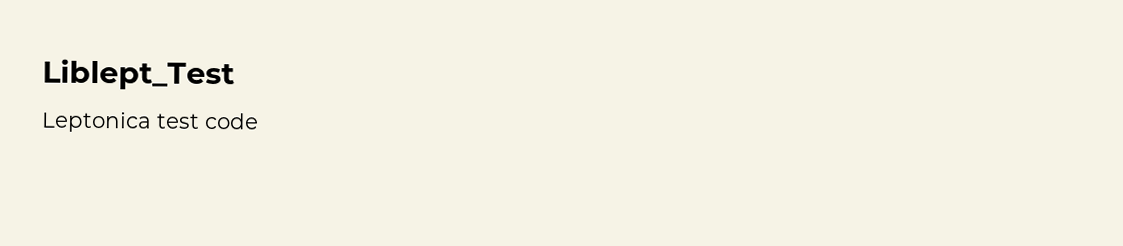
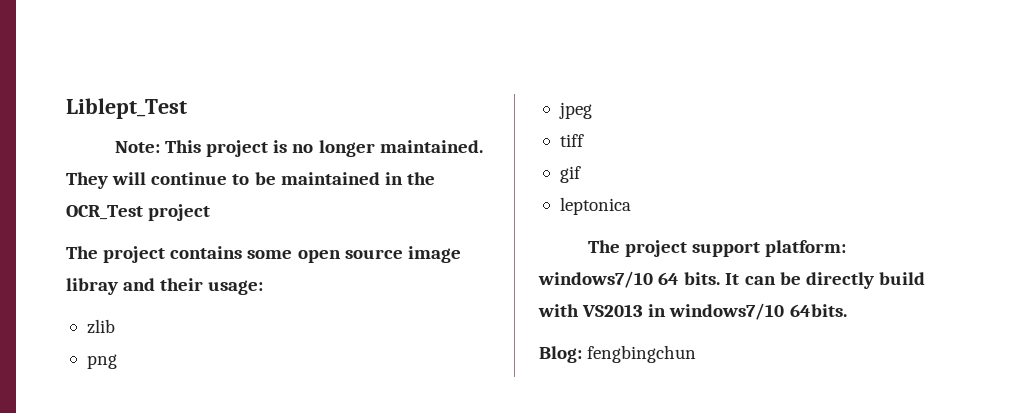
- Leptonica test code
+ Note: This project is no longer maintained. They will continue to be maintained in the OCR_Test project
+ The project contains some open source image libray and their usage:
+ zlib
+ png
+ jpeg
+ tiff
+ gif
+ leptonica
+ The project support platform: windows7/10 64 bits. It can be directly build with VS2013 in windows7/10 64bits.
+ Blog: fengbingchun

